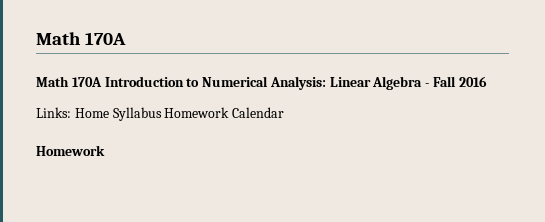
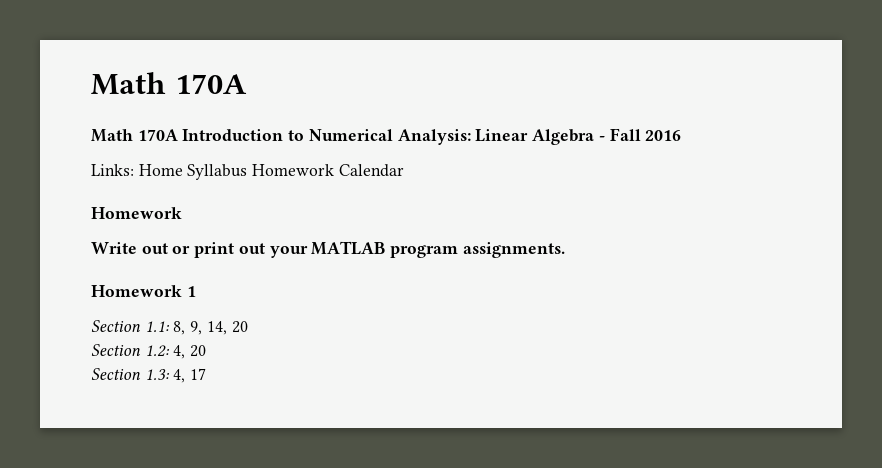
+ Write out or print out your MATLAB program assignments.
+ Homework 1
+ Section 1.1: 8, 9, 14, 20
+ Section 1.2: 4, 20
+ Section 1.3: 4, 17

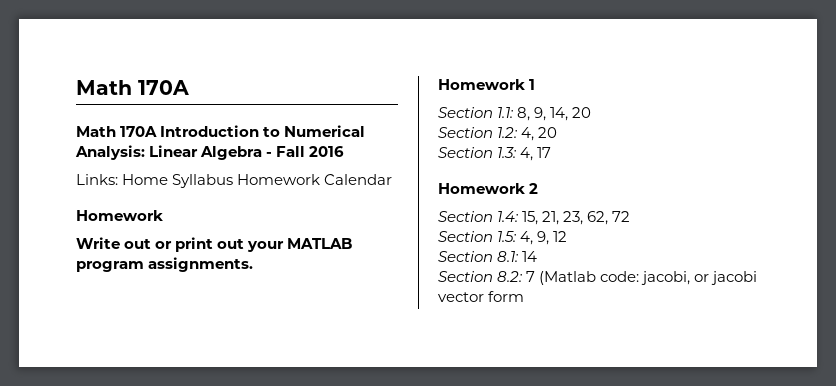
+ Homework 2
+ Section 1.4: 15, 21, 23, 62, 72
+ Section 1.5: 4, 9, 12
+ Section 8.1: 14
+ Section 8.2: 7 (Matlab code: jacobi, or jacobi vector form

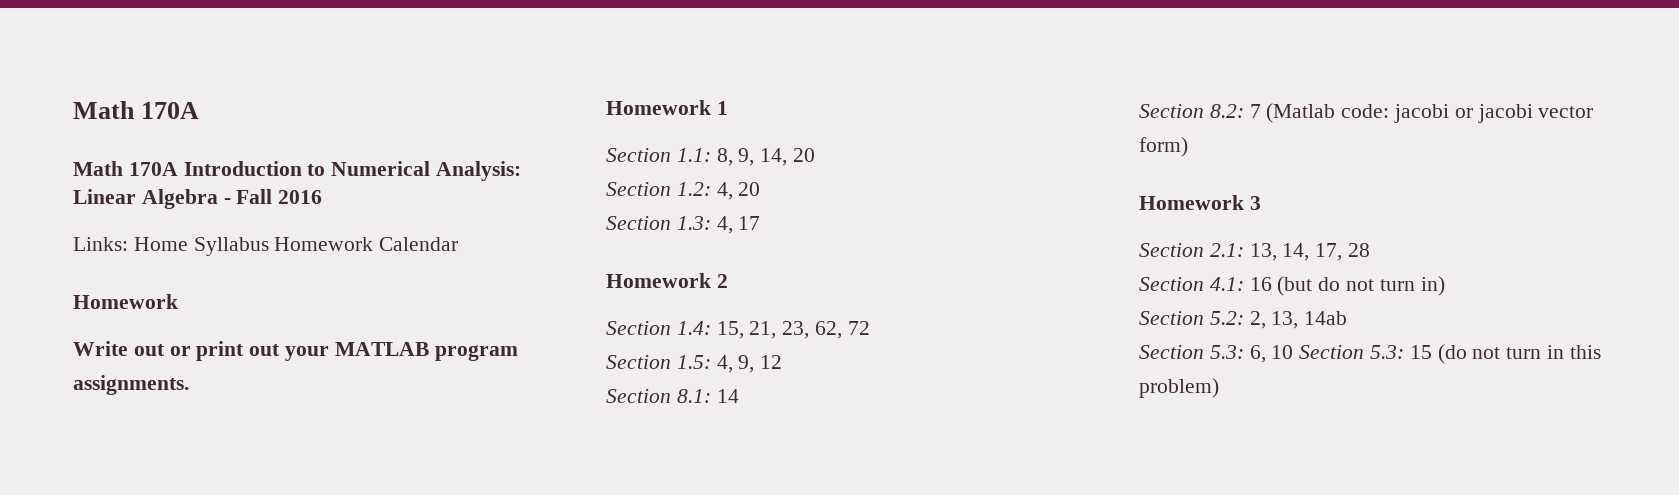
- Section 8.2: 7 (Matlab code: jacobi, or jacobi vector form
+ Section 8.2: 7 (Matlab code: jacobi or jacobi vector form)
+ Homework 3
+ Section 2.1: 13, 14, 17, 28
+ Section 4.1: 16 (but do not turn in)
+ Section 5.2: 2, 13, 14ab
+ Section 5.3: 6, 10 Section 5.3: 15 (do not turn in this problem)

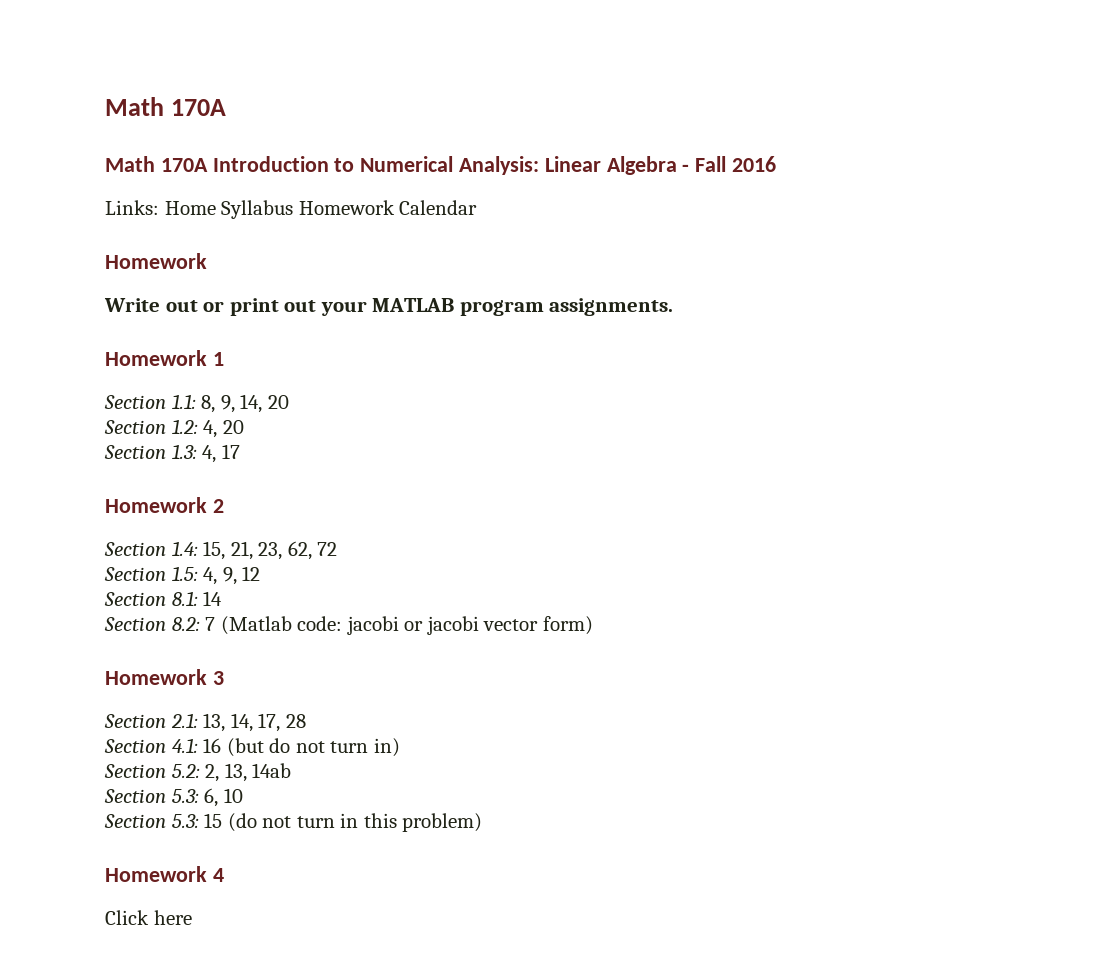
- Section 5.3: 6, 10 Section 5.3: 15 (do not turn in this problem)
+ Section 5.3: 6, 10
+ Section 5.3: 15 (do not turn in this problem)
+ Homework 4
+ Click here

